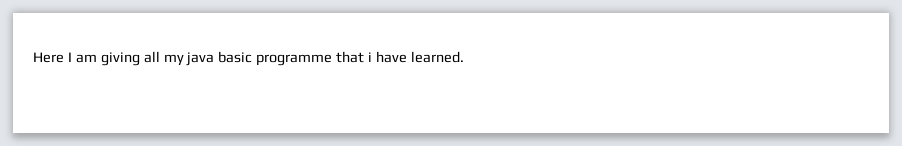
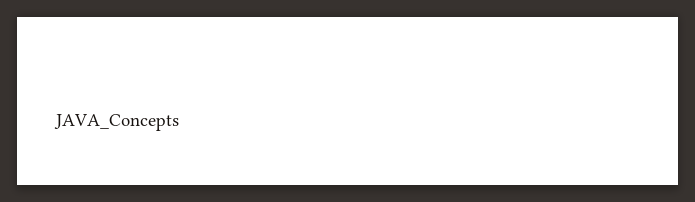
- Here I am giving all my java basic programme that i have learned.
+ JAVA_Concepts

